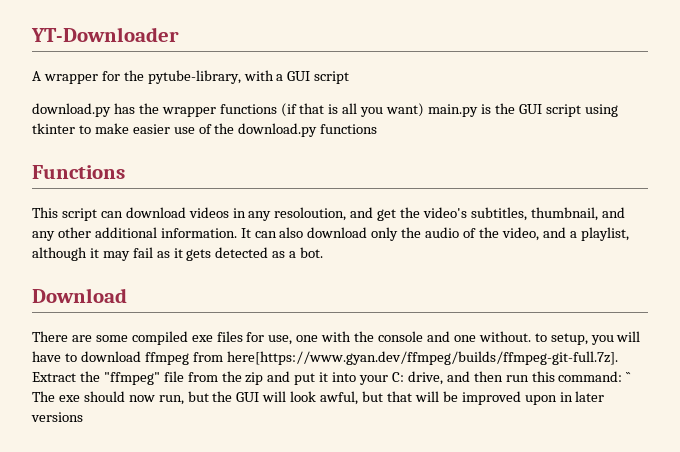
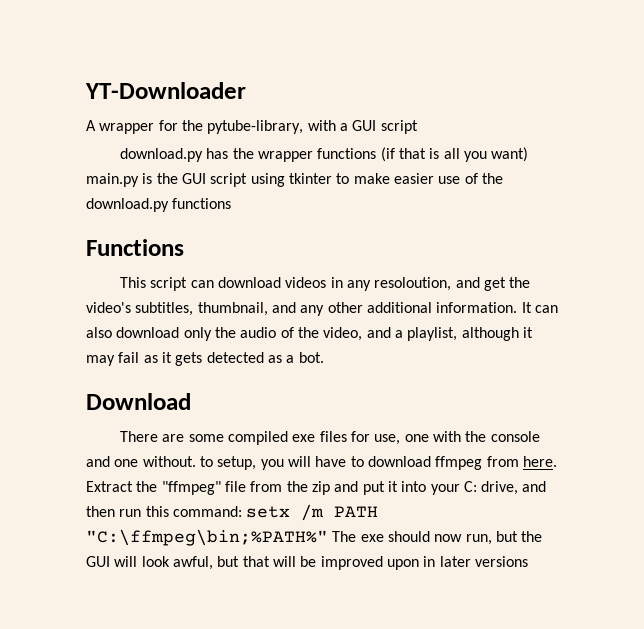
- There are some compiled exe files for use, one with the console and one without. to setup, you will have to download ffmpeg from here[https://www.gyan.dev/ffmpeg/builds/ffmpeg-git-full.7z]. Extract the "ffmpeg" file from the zip and put it into your C:
+ There are some compiled exe files for use, one with the console and one without. to setup, you will have to download ffmpeg from here. Extract the "ffmpeg" file from the zip and put it into your C:
- `` The exe should now run, but the GUI will look awful, but that will be improved upon in later versions
+ setx /m PATH "C:\ffmpeg\bin;%PATH%" The exe should now run, but the GUI will look awful, but that will be improved upon in later versions

